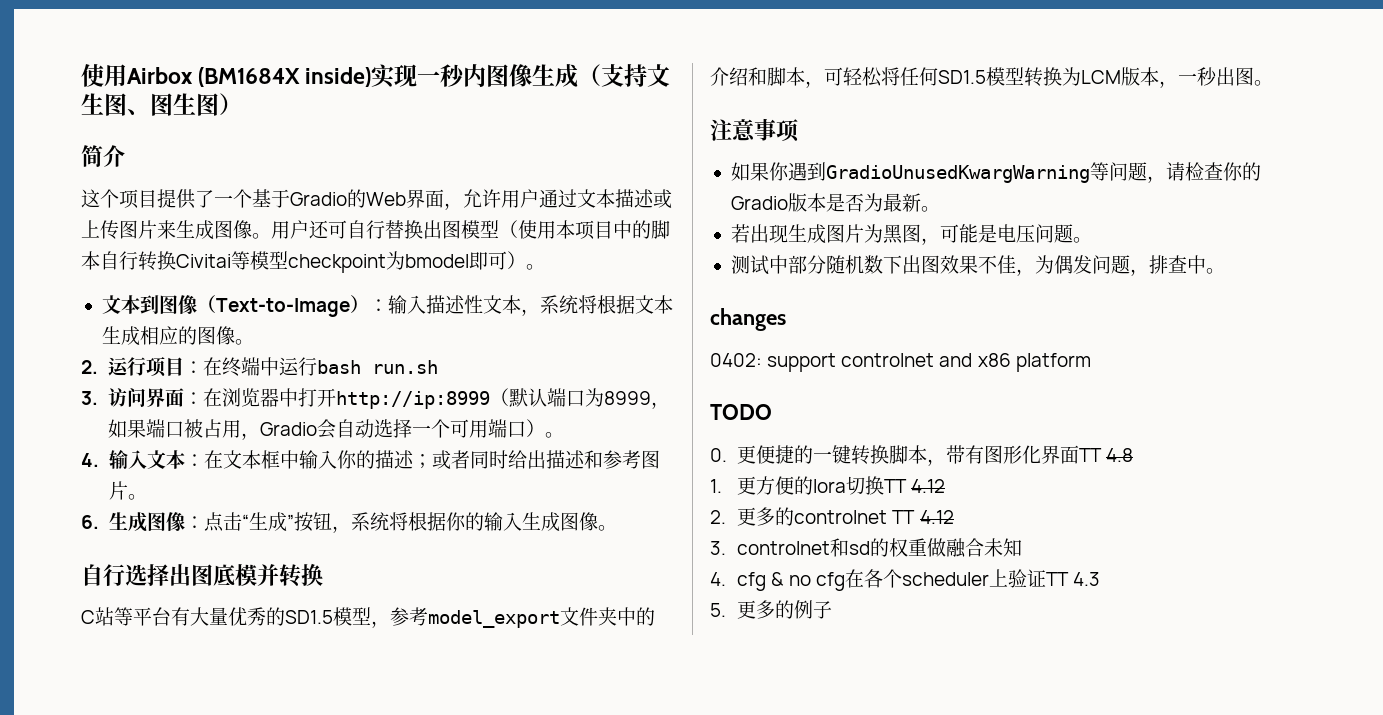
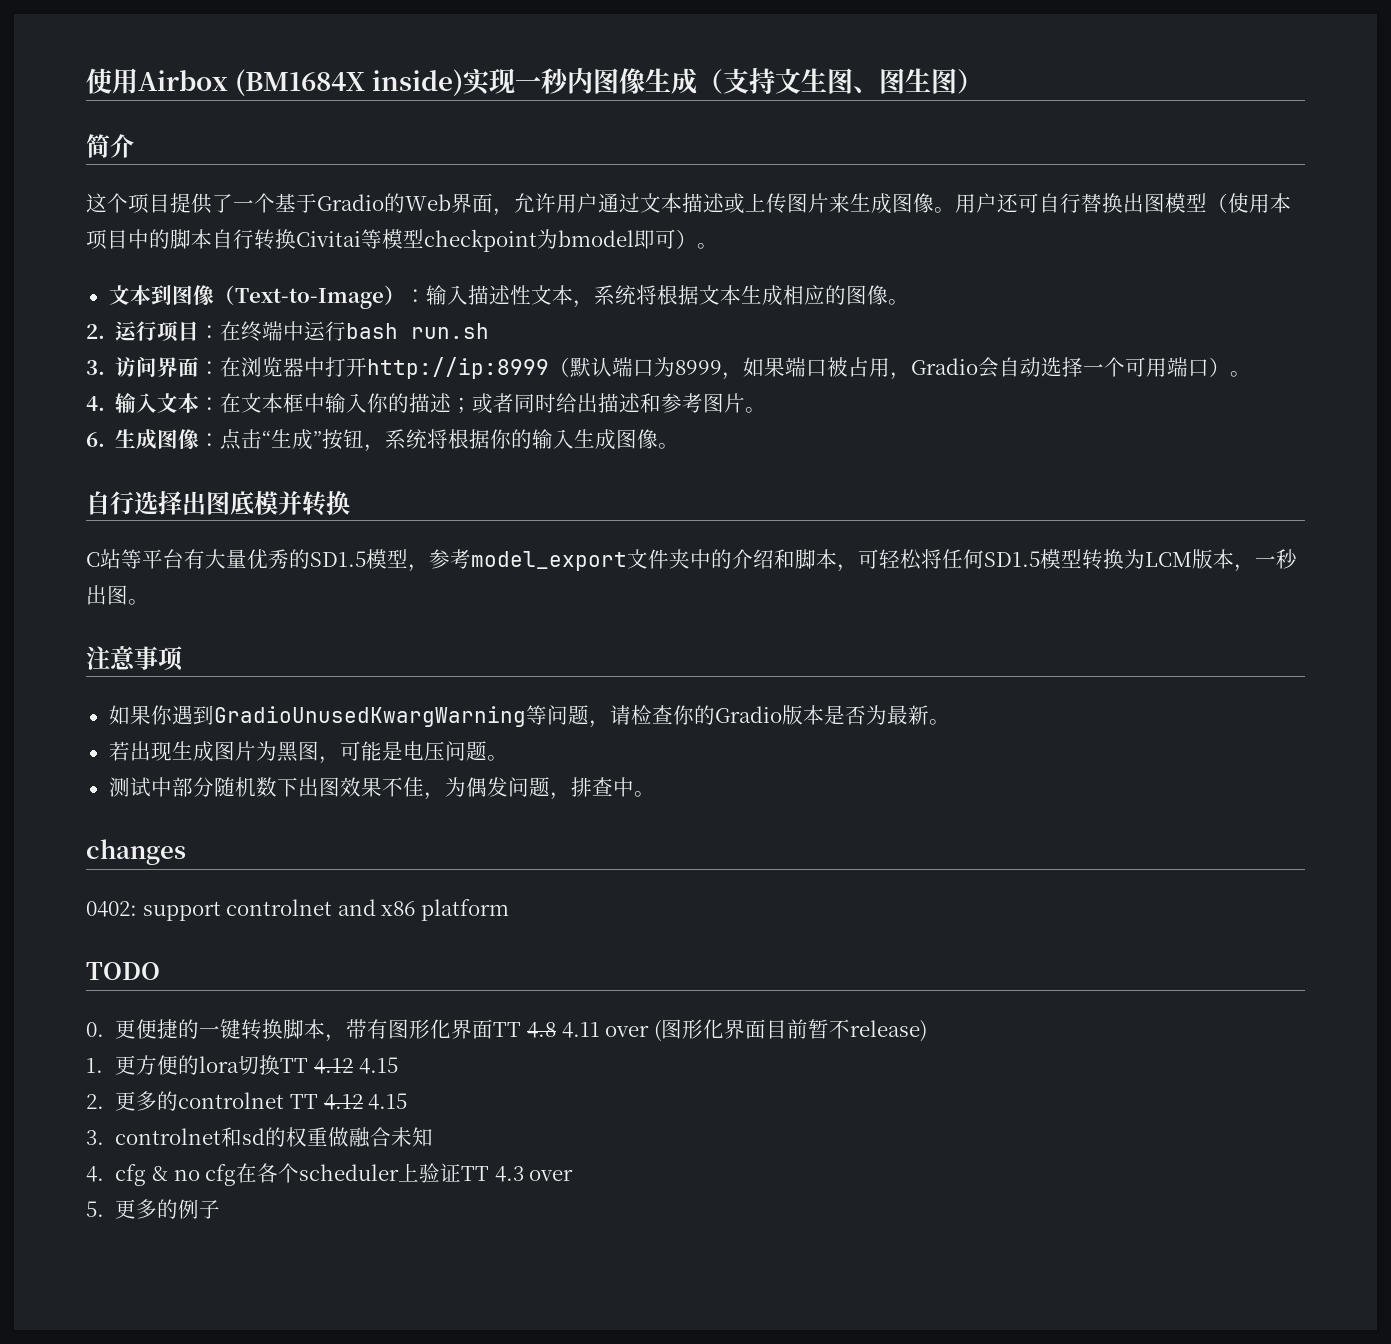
- 0.更便捷的一键转换脚本，带有图形化界面TT 4.8
+ 0.更便捷的一键转换脚本，带有图形化界面TT 4.8 4.11 over (图形化界面目前暂不release)
- 1.更方便的lora切换TT 4.12
+ 1.更方便的lora切换TT 4.12 4.15
- 2.更多的controlnet TT 4.12
+ 2.更多的controlnet TT 4.12 4.15
- 4. cfg & no cfg在各个scheduler上验证TT 4.3
+ 4. cfg & no cfg在各个scheduler上验证TT 4.3 over

